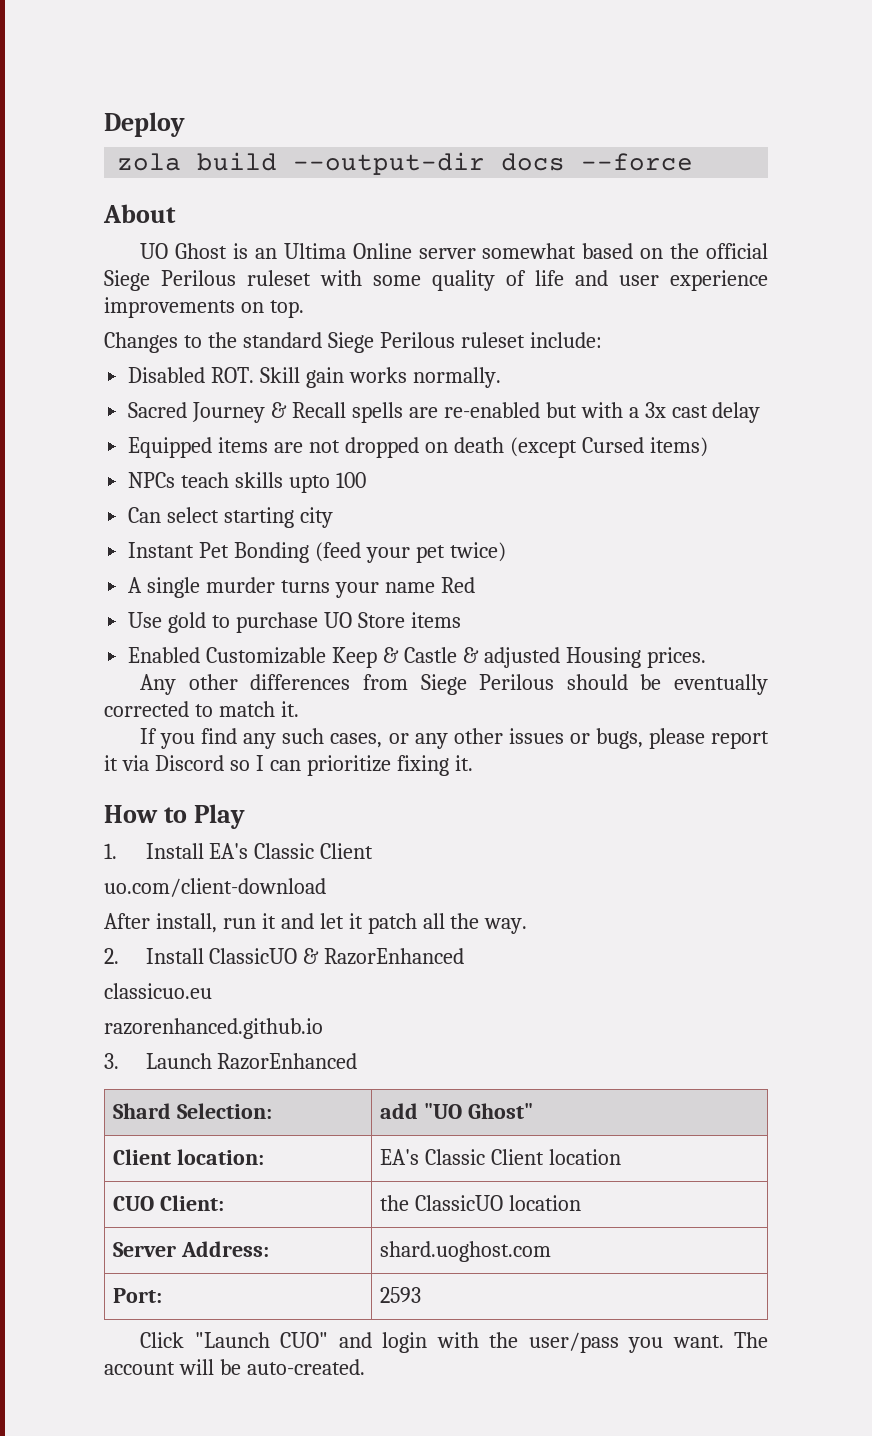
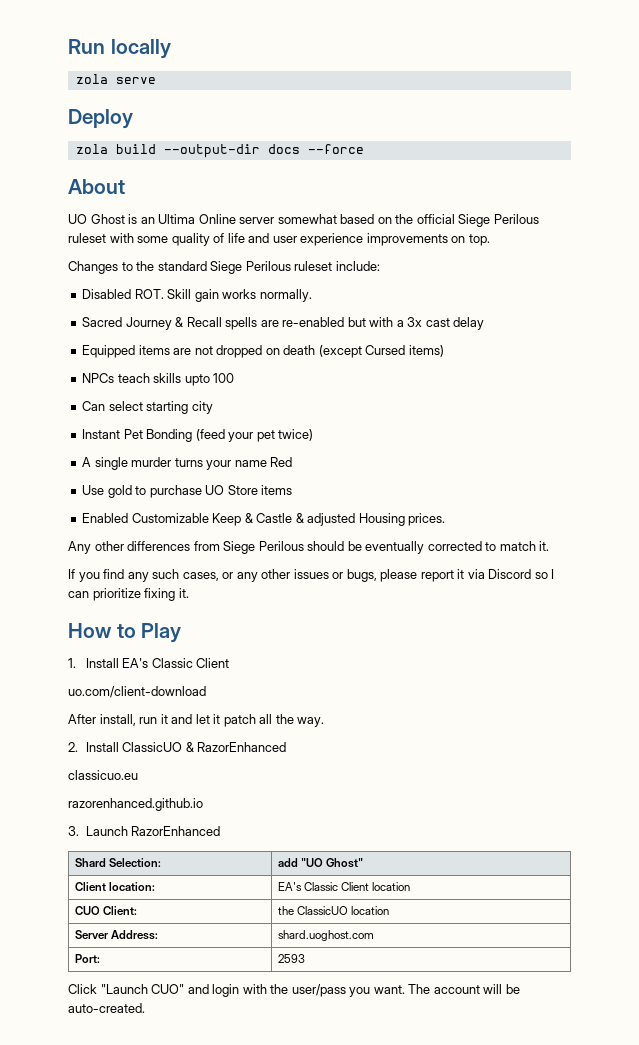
+ Run locally
+ zola serve

